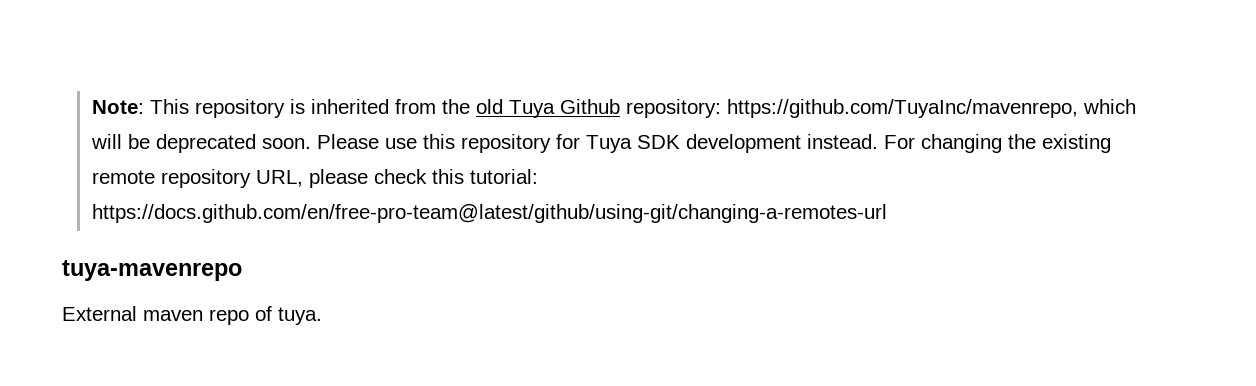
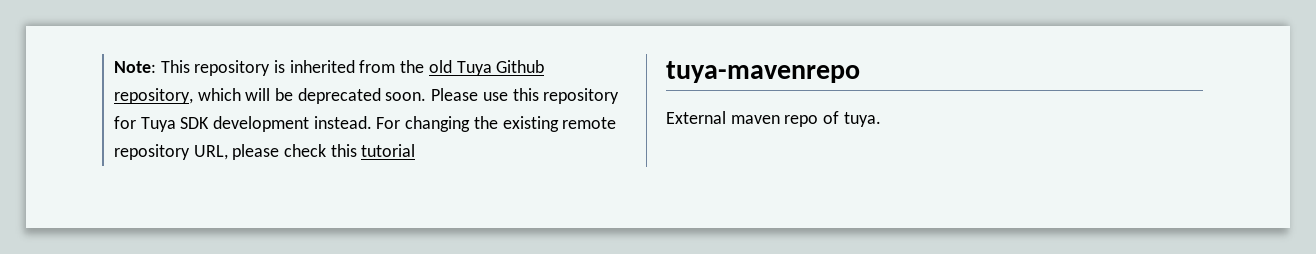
- Note: This repository is inherited from the old Tuya Github repository: https://github.com/TuyaInc/mavenrepo, which will be deprecated soon.
+ Note: This repository is inherited from the old Tuya Github repository, which will be deprecated soon.
- For changing the existing remote repository URL, please check this tutorial: https://docs.github.com/en/free-pro-team@latest/github/using-git/changing-a-remotes-url
+ For changing the existing remote repository URL, please check this tutorial

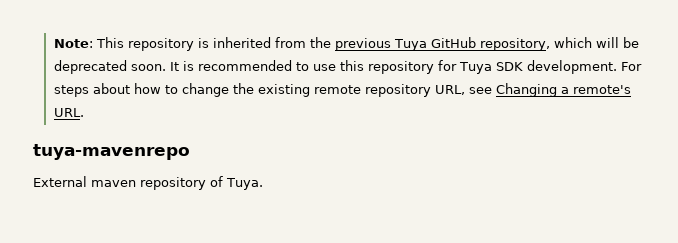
- Note: This repository is inherited from the old Tuya Github repository, which will be deprecated soon.
+ Note: This repository is inherited from the previous Tuya GitHub repository, which will be deprecated soon.
- Please use this repository for Tuya SDK development instead. For changing the existing remote repository URL, please check this tutorial
+ It is recommended to use this repository for Tuya SDK development. For steps about how to change the existing remote repository URL, see Changing a remote's URL.
- External maven repo of tuya.
+ External maven repository of Tuya.

